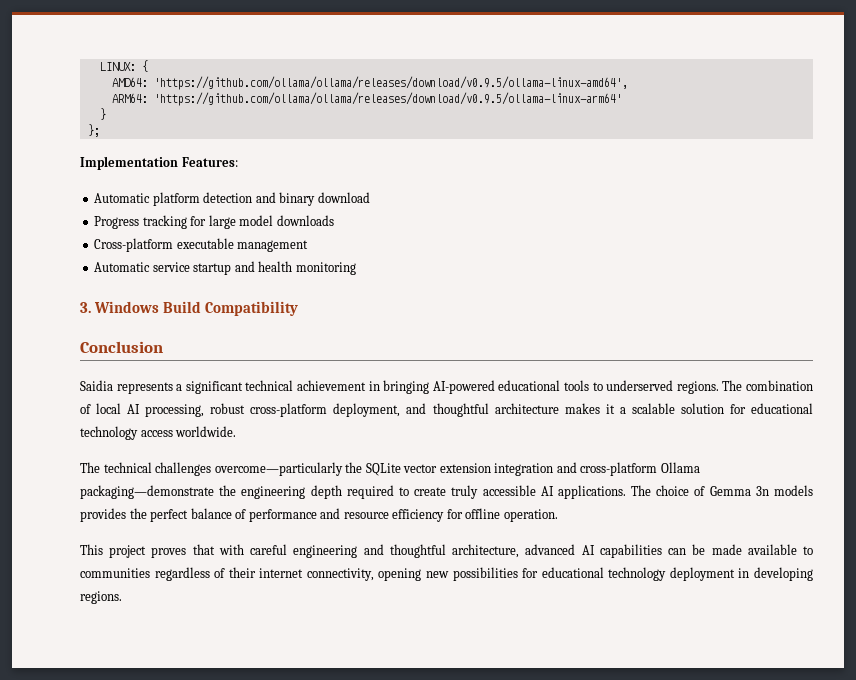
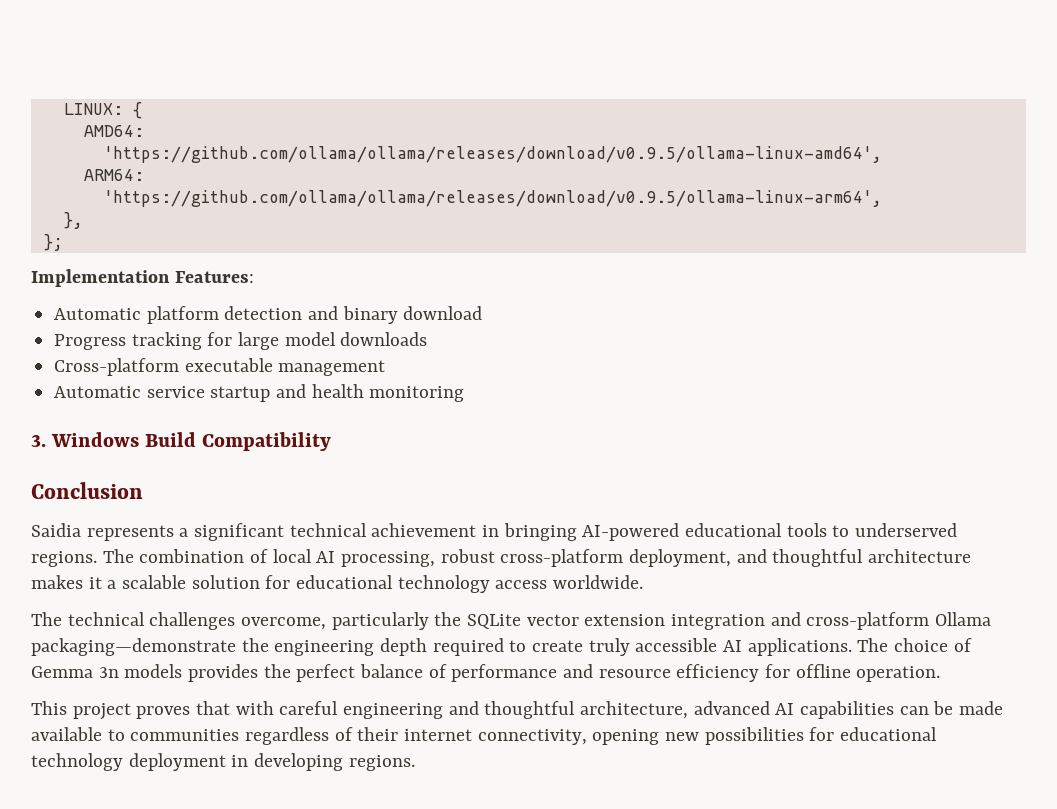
- AMD64: 'https://github.com/ollama/ollama/releases/download/v0.9.5/ollama-linux-amd64',
+ AMD64:
+ 'https://github.com/ollama/ollama/releases/download/v0.9.5/ollama-linux-amd64',
- ARM64: 'https://github.com/ollama/ollama/releases/download/v0.9.5/ollama-linux-arm64'
- }
+ ARM64:
+ 'https://github.com/ollama/ollama/releases/download/v0.9.5/ollama-linux-arm64',
+ },
- The technical challenges overcome—particularly the SQLite vector extension integration and cross-platform Ollama packaging—demonstrate the engineering depth required to create truly accessible AI applications.
+ The technical challenges overcome, particularly the SQLite vector extension integration and cross-platform Ollama packaging—demonstrate the engineering depth required to create truly accessible AI applications.

